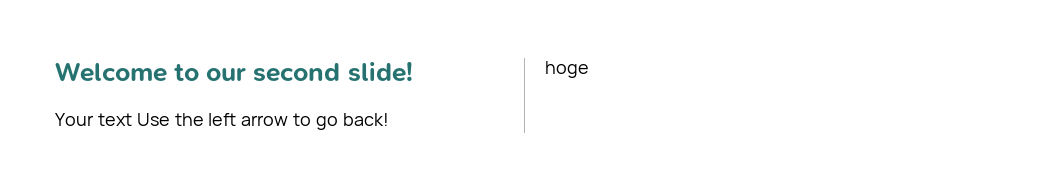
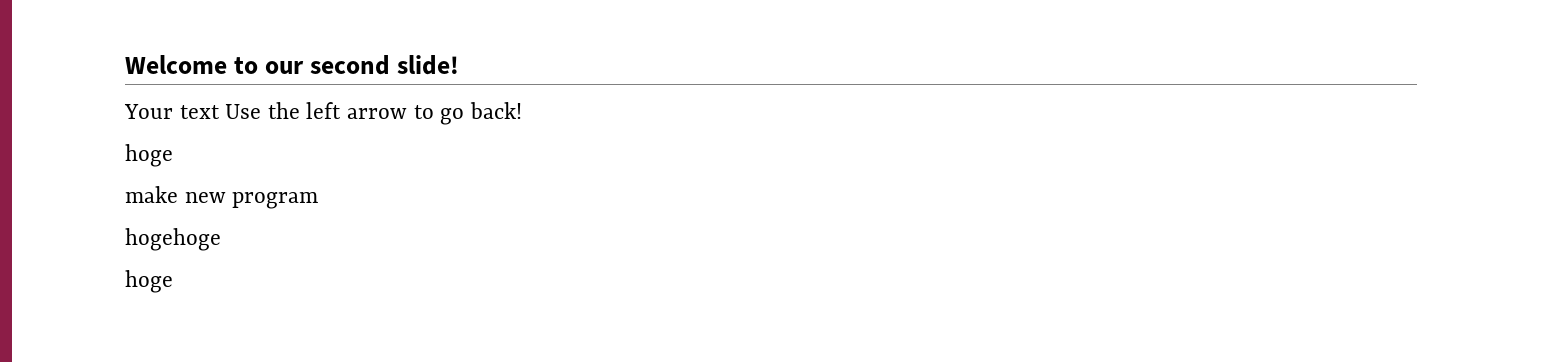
+ make new program
+ hogehoge
+ hoge

